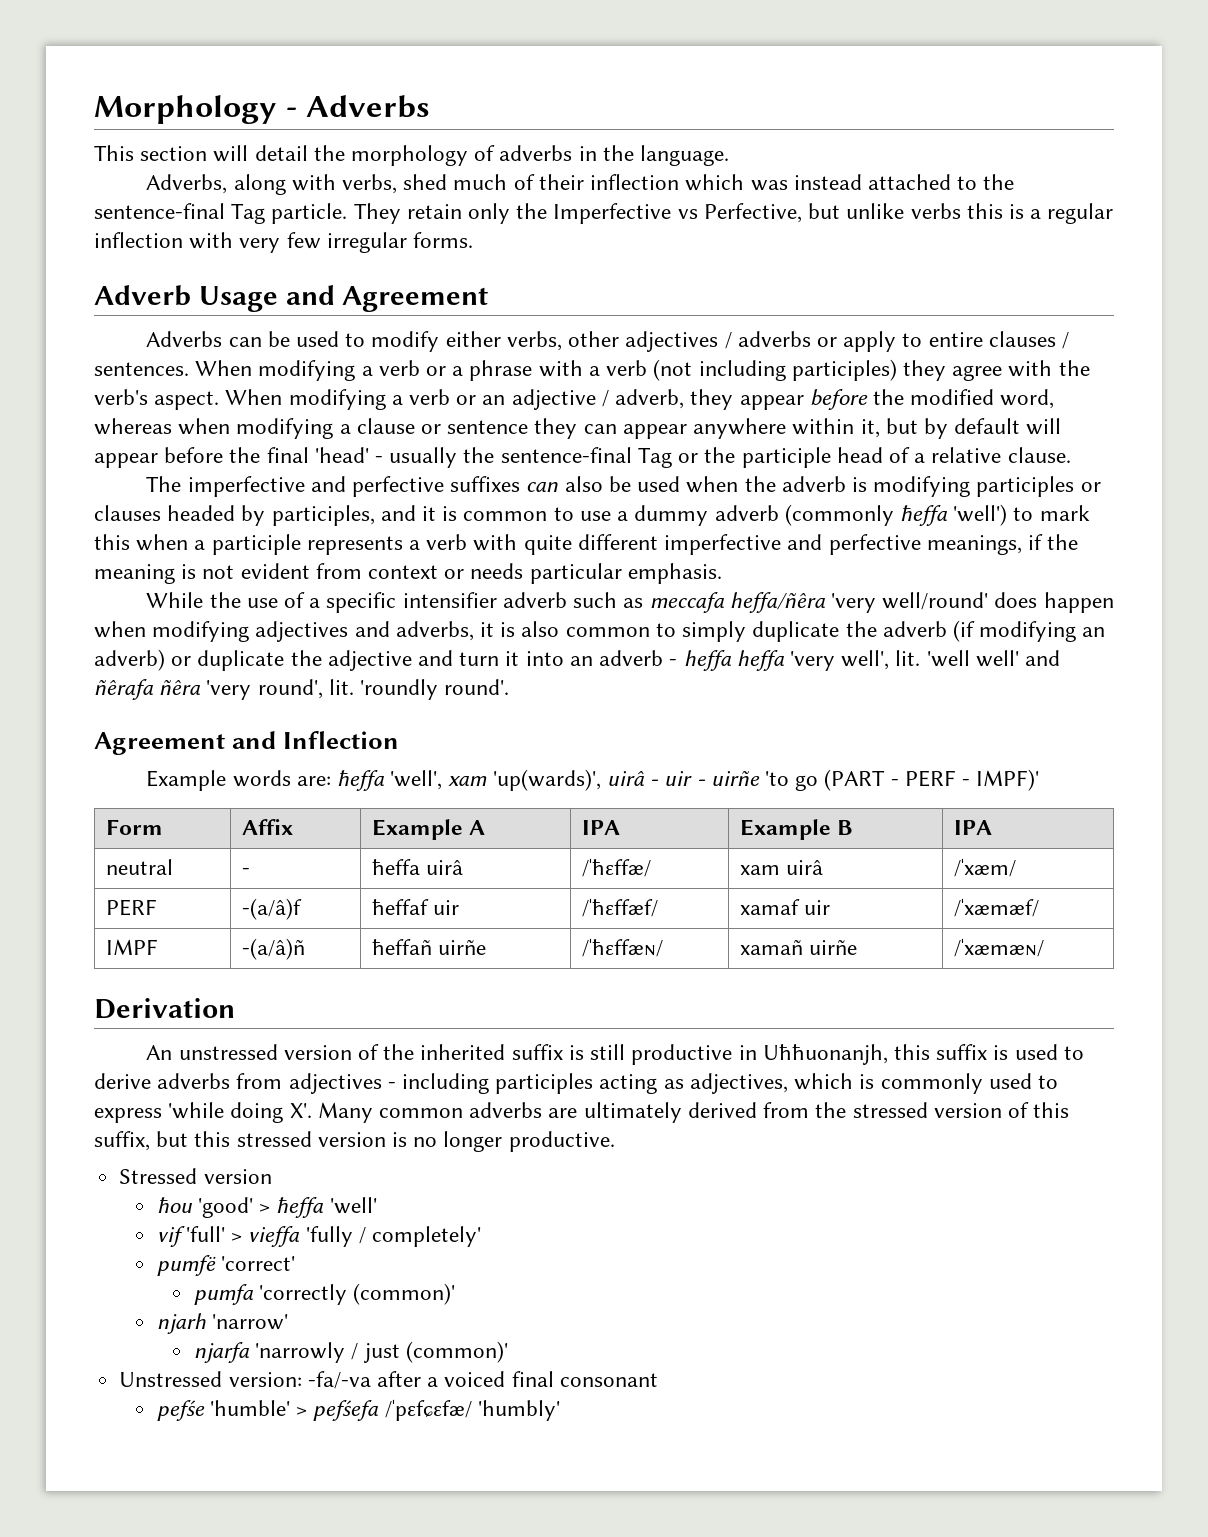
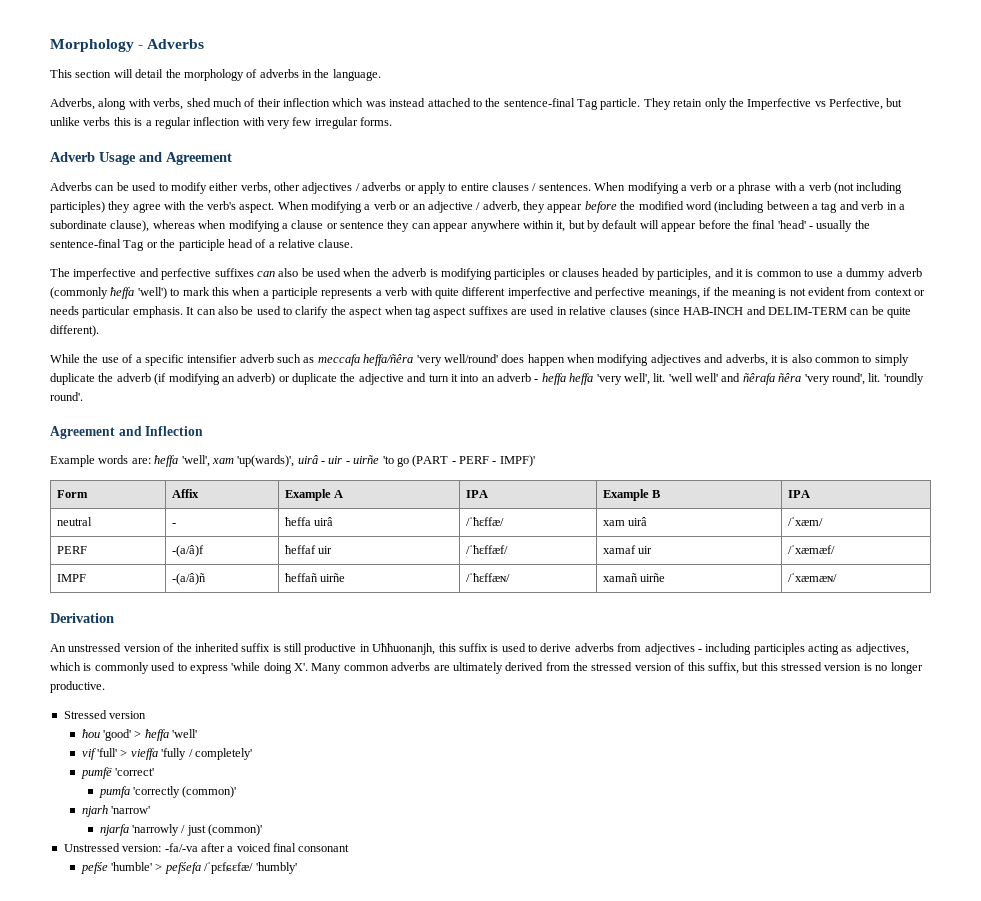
- When modifying a verb or an adjective / adverb, they appear before the modified word, whereas when modifying a clause or sentence they can appear anywhere within it, but by default will appear before the final 'head' - usually the sentence-final Tag or the participle head of a relative clause.
+ When modifying a verb or an adjective / adverb, they appear before the modified word (including between a tag and verb in a subordinate clause), whereas when modifying a clause or sentence they can appear anywhere within it, but by default will appear before the final 'head' - usually the sentence-final Tag or the participle head of a relative clause.
+ It can also be used to clarify the aspect when tag aspect suffixes are used in relative clauses (since HAB-INCH and DELIM-TERM can be quite different).

